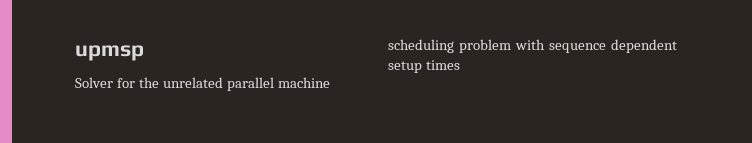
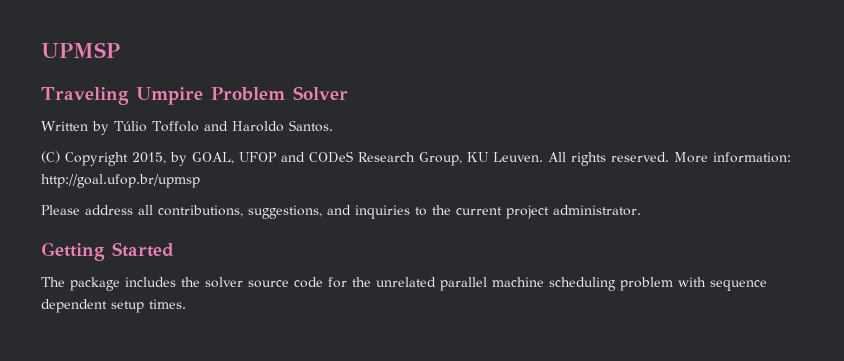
- upmsp
- Solver for the unrelated parallel machine scheduling problem with sequence dependent setup times
+ UPMSP
+ Traveling Umpire Problem Solver
+ Written by Túlio Toffolo and Haroldo Santos.
+ (C) Copyright 2015, by GOAL, UFOP and CODeS Research Group, KU Leuven. All rights reserved. More information: http://goal.ufop.br/upmsp
+ Please address all contributions, suggestions, and inquiries to the current project administrator.
+ Getting Started
+ The package includes the solver source code for the unrelated parallel machine scheduling problem with sequence dependent setup times.

